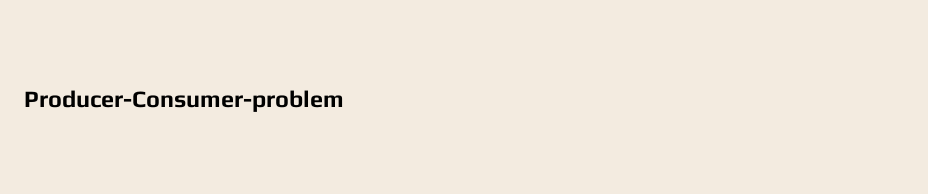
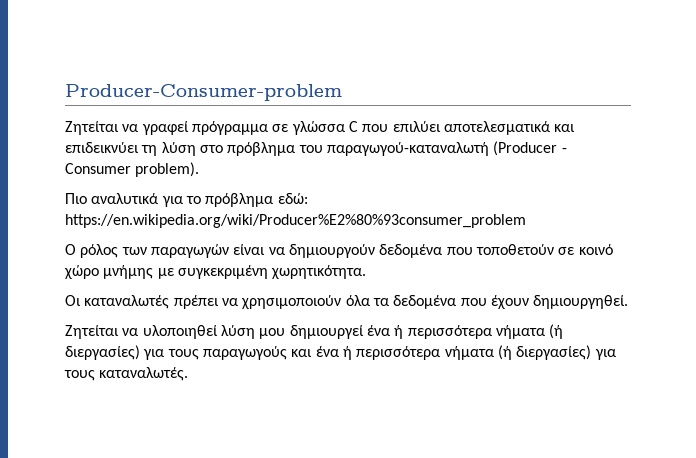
+ Ζητείται να γραφεί πρόγραμμα σε γλώσσα C που επιλύει αποτελεσματικά και επιδεικνύει τη λύση στο πρόβλημα του παραγωγού-καταναλωτή (Producer - Consumer problem).
+ Πιο αναλυτικά για το πρόβλημα εδώ: https://en.wikipedia.org/wiki/Producer%E2%80%93consumer_problem
+ Ο ρόλος των παραγωγών είναι να δημιουργούν δεδομένα που τοποθετούν σε κοινό χώρο μνήμης με συγκεκριμένη χωρητικότητα.
+ Οι καταναλωτές πρέπει να χρησιμοποιούν όλα τα δεδομένα που έχουν δημιουργηθεί.
+ Ζητείται να υλοποιηθεί λύση μου δημιουργεί ένα ή περισσότερα νήματα (ή διεργασίες) για τους παραγωγούς και ένα ή περισσότερα νήματα (ή διεργασίες) για τους καταναλωτές.

